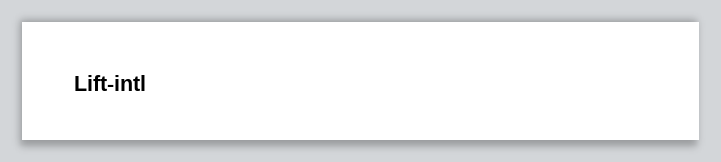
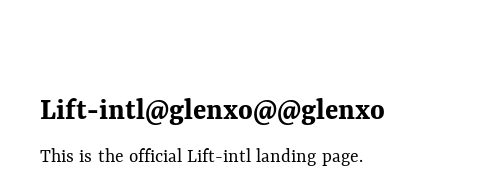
- Lift-intl
+ Lift-intl@glenxo@@glenxo
+ This is the official Lift-intl landing page.

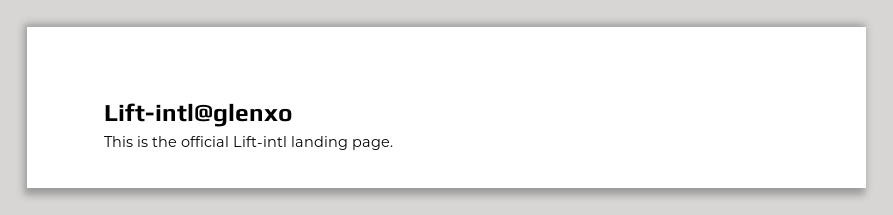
- Lift-intl@glenxo@@glenxo
+ Lift-intl@glenxo

